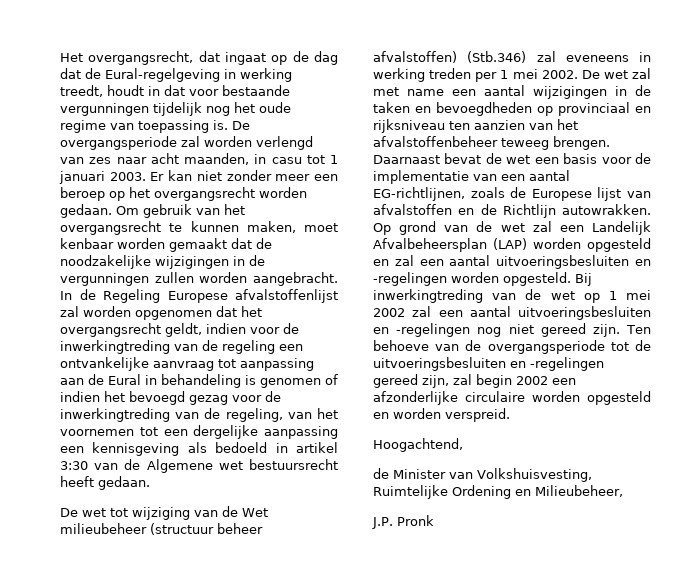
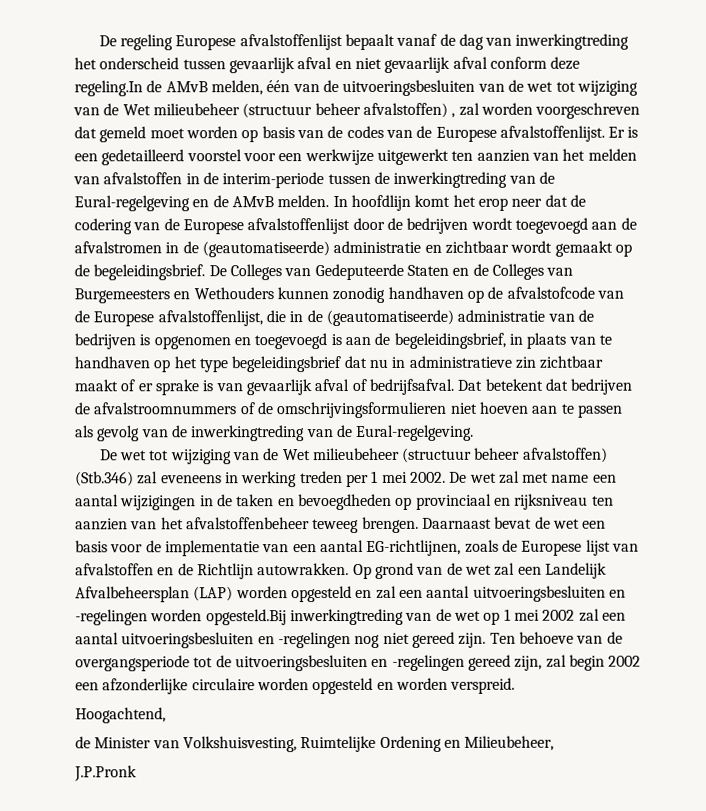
- Het overgangsrecht, dat ingaat op de dag dat de Eural-regelgeving in werking treedt, houdt in dat voor bestaande vergunningen tijdelijk nog het oude regime van toepassing is. De overgangsperiode zal worden verlengd van zes naar acht maanden, in casu tot 1 januari 2003. Er kan niet zonder meer een beroep op het overgangsrecht worden gedaan. Om gebruik van het overgangsrecht te kunnen maken, moet kenbaar worden gemaakt dat de noodzakelijke wijzigingen in de vergunningen zullen worden aangebracht. In de Regeling Europese afvalstoffenlijst zal worden opgenomen dat het overgangsrecht geldt, indien voor de inwerkingtreding van de regeling een ontvankelijke aanvraag tot aanpassing aan de Eural in behandeling is genomen of indien het bevoegd gezag voor de inwerkingtreding van de regeling, van het voornemen tot een dergelijke aanpassing een kennisgeving als bedoeld in artikel 3:30 van de Algemene wet bestuursrecht heeft gedaan.
+ De regeling Europese afvalstoffenlijst bepaalt vanaf de dag van inwerkingtreding het onderscheid tussen gevaarlijk afval en niet gevaarlijk afval conform deze regeling.In de AMvB melden, één van de uitvoeringsbesluiten van de wet tot wijziging van de Wet milieubeheer (structuur beheer afvalstoffen) , zal worden voorgeschreven dat gemeld moet worden op basis van de codes van de Europese afvalstoffenlijst. Er is een gedetailleerd voorstel voor een werkwijze uitgewerkt ten aanzien van het melden van afvalstoffen in de interim-periode tussen de inwerkingtreding van de Eural-regelgeving en de AMvB melden. In hoofdlijn komt het erop neer dat de codering van de Europese afvalstoffenlijst door de bedrijven wordt toegevoegd aan de afvalstromen in de (geautomatiseerde) administratie en zichtbaar wordt gemaakt op de begeleidingsbrief. De Colleges van Gedeputeerde Staten en de Colleges van Burgemeesters en Wethouders kunnen zonodig handhaven op de afvalstofcode van de Europese afvalstoffenlijst, die in de (geautomatiseerde) administratie van de bedrijven is opgenomen en toegevoegd is aan de begeleidingsbrief, in plaats van te handhaven op het type begeleidingsbrief dat nu in administratieve zin zichtbaar maakt of er sprake is van gevaarlijk afval of bedrijfsafval. Dat betekent dat bedrijven de afvalstroomnummers of de omschrijvingsformulieren niet hoeven aan te passen als gevolg van de inwerkingtreding van de Eural-regelgeving.
- Op grond van de wet zal een Landelijk Afvalbeheersplan (LAP) worden opgesteld en zal een aantal uitvoeringsbesluiten en -regelingen worden opgesteld. Bij inwerkingtreding van de wet op 1 mei 2002 zal een aantal uitvoeringsbesluiten en -regelingen nog niet gereed zijn.
+ Op grond van de wet zal een Landelijk Afvalbeheersplan (LAP) worden opgesteld en zal een aantal uitvoeringsbesluiten en -regelingen worden opgesteld.Bij inwerkingtreding van de wet op 1 mei 2002 zal een aantal uitvoeringsbesluiten en -regelingen nog niet gereed zijn.
- J.P. Pronk
+ J.P.Pronk

